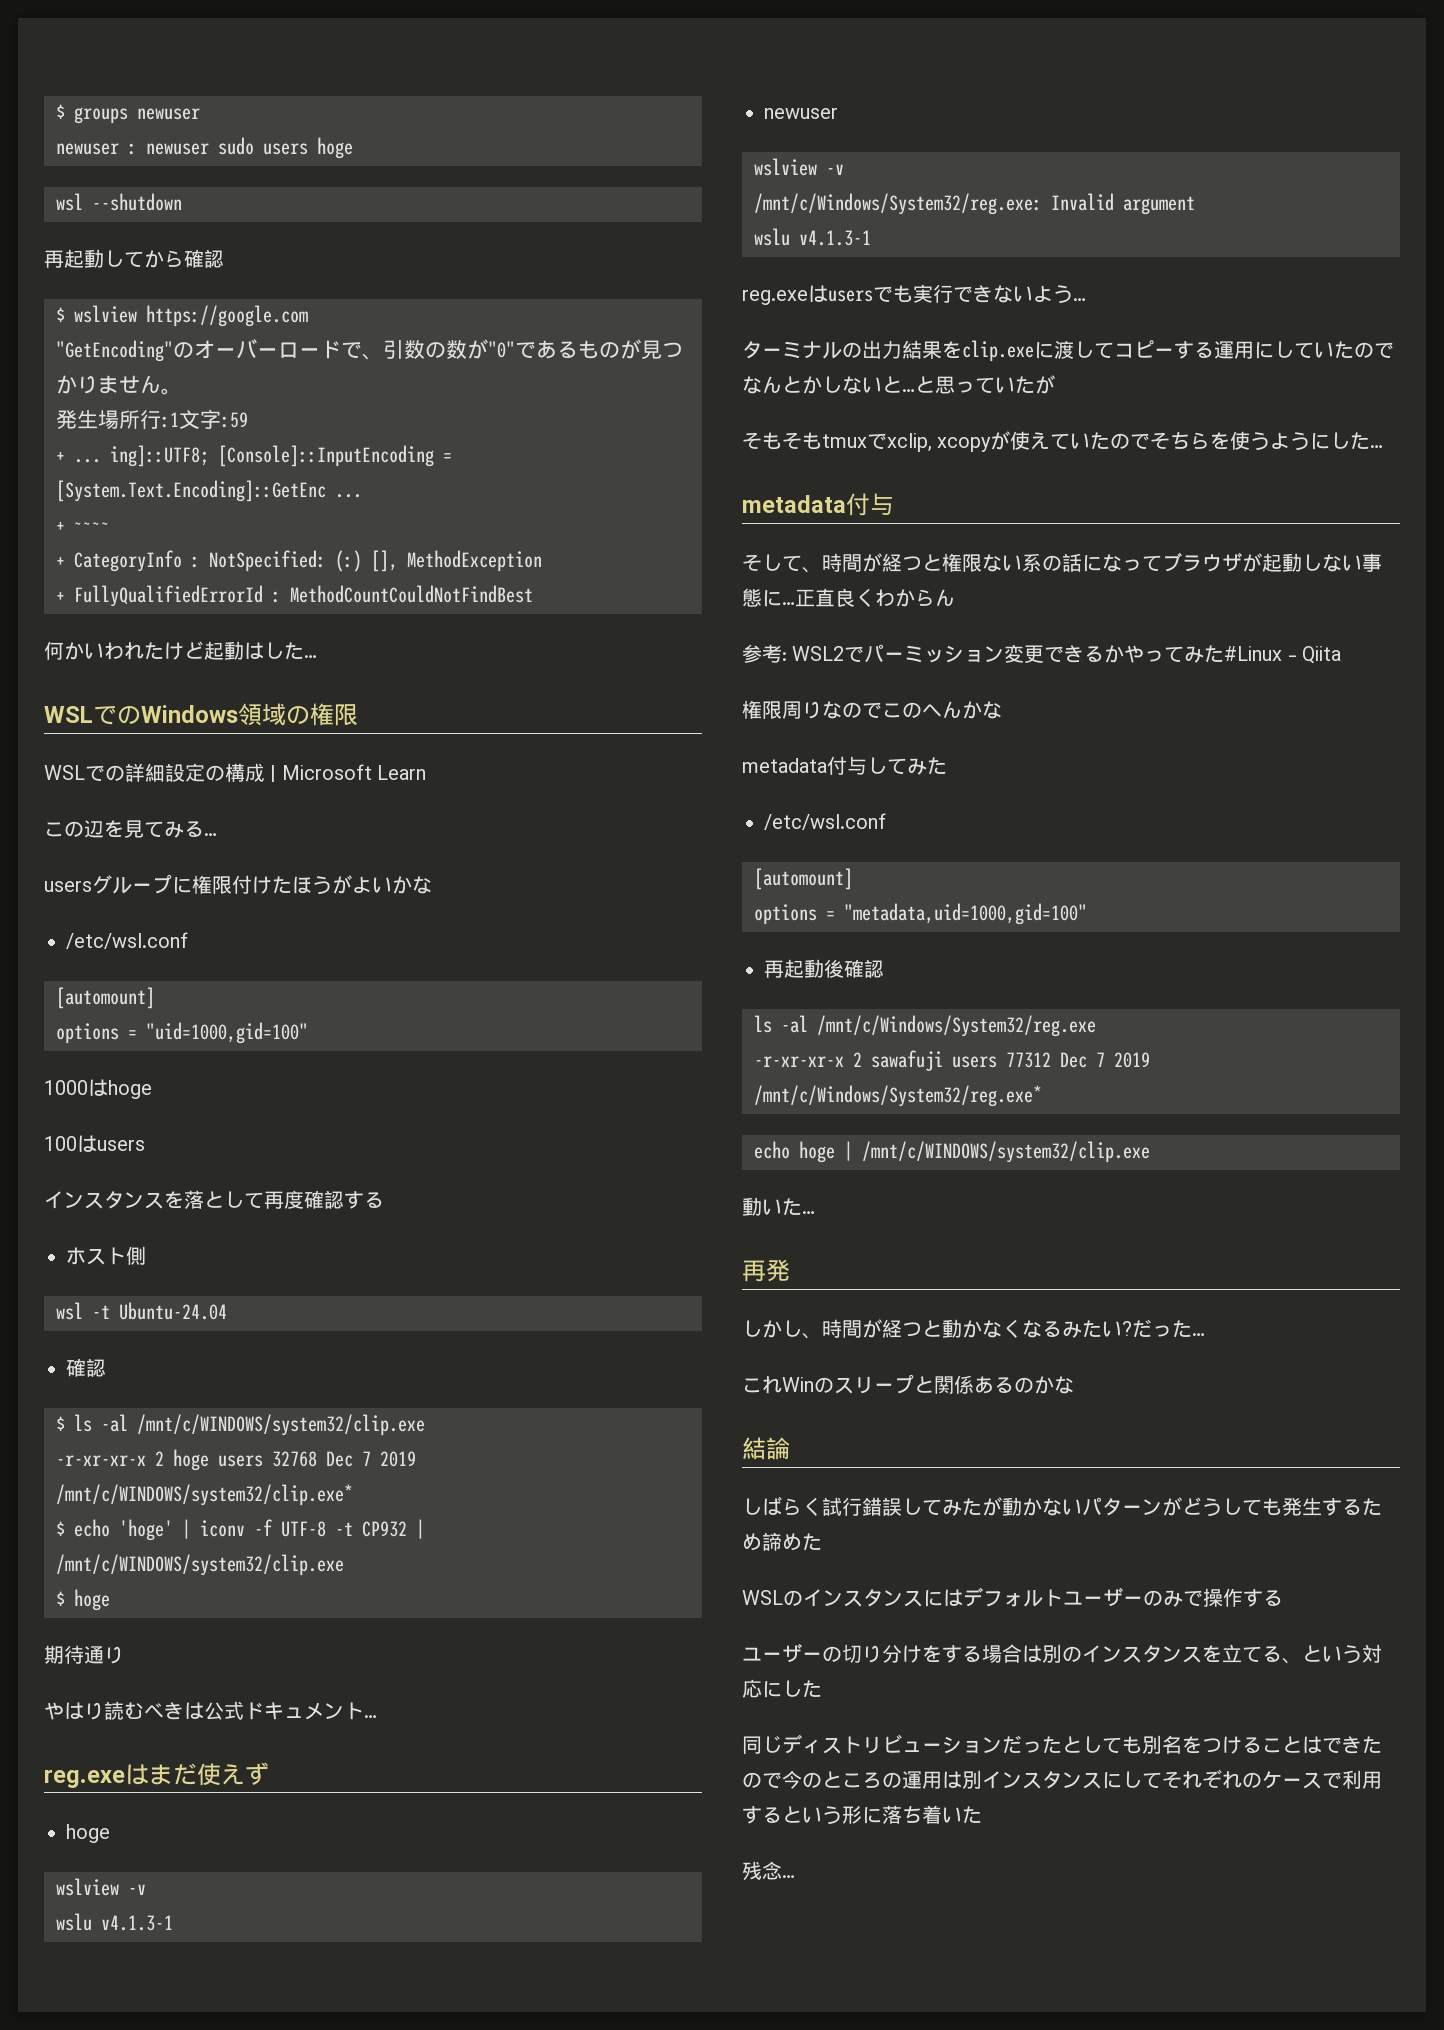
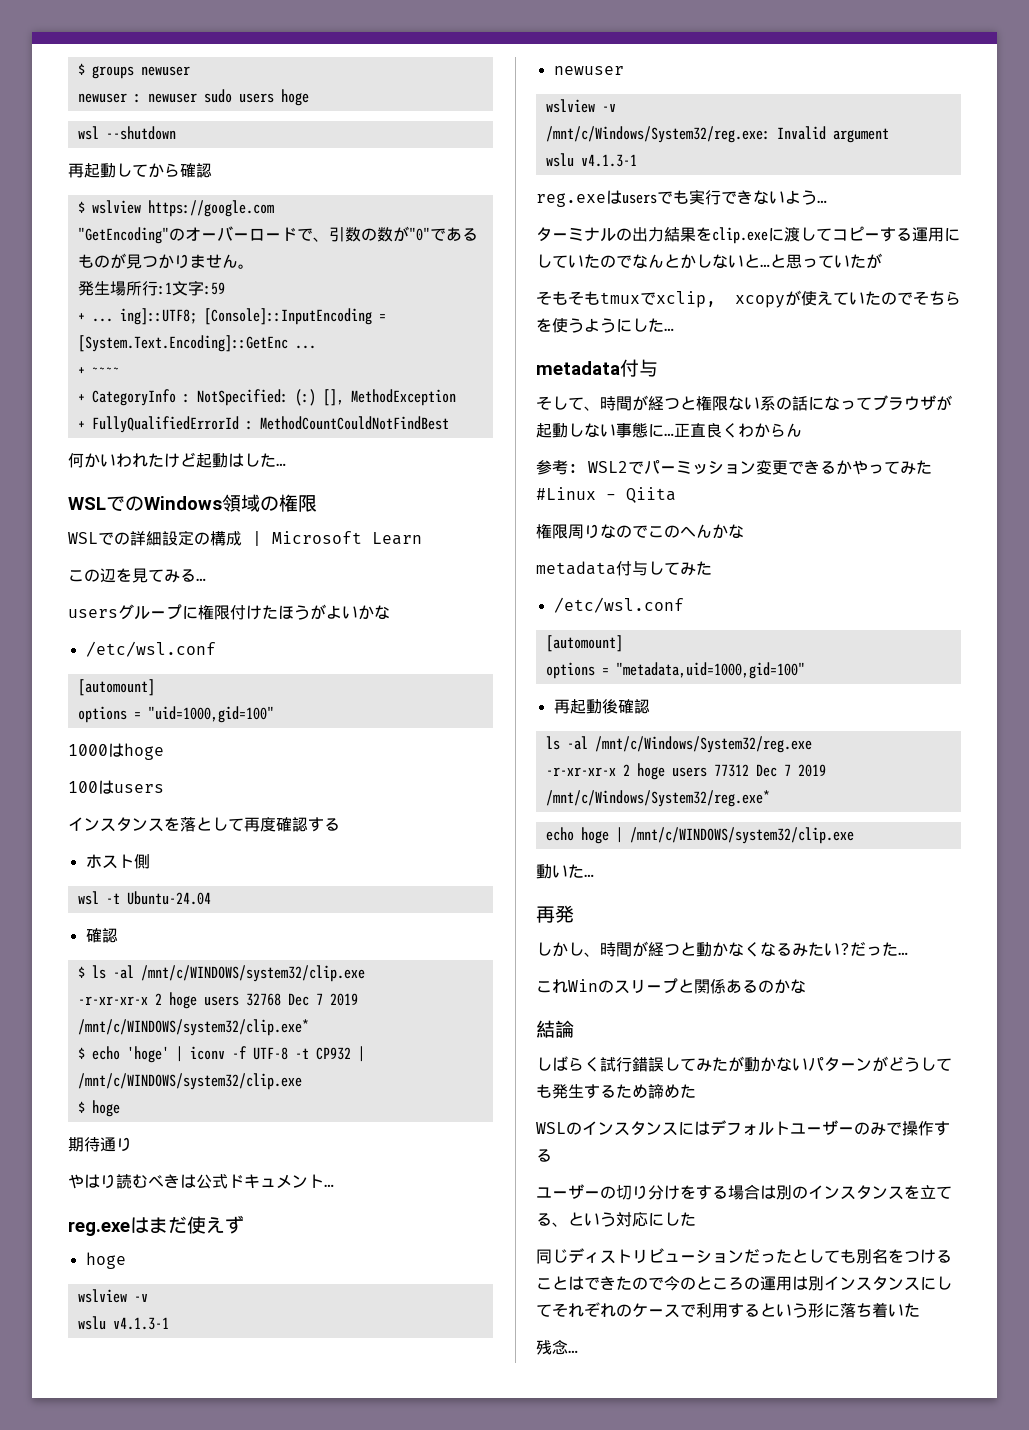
- -r-xr-xr-x 2 sawafuji users 77312 Dec 7 2019 /mnt/c/Windows/System32/reg.exe*
+ -r-xr-xr-x 2 hoge users 77312 Dec 7 2019 /mnt/c/Windows/System32/reg.exe*

